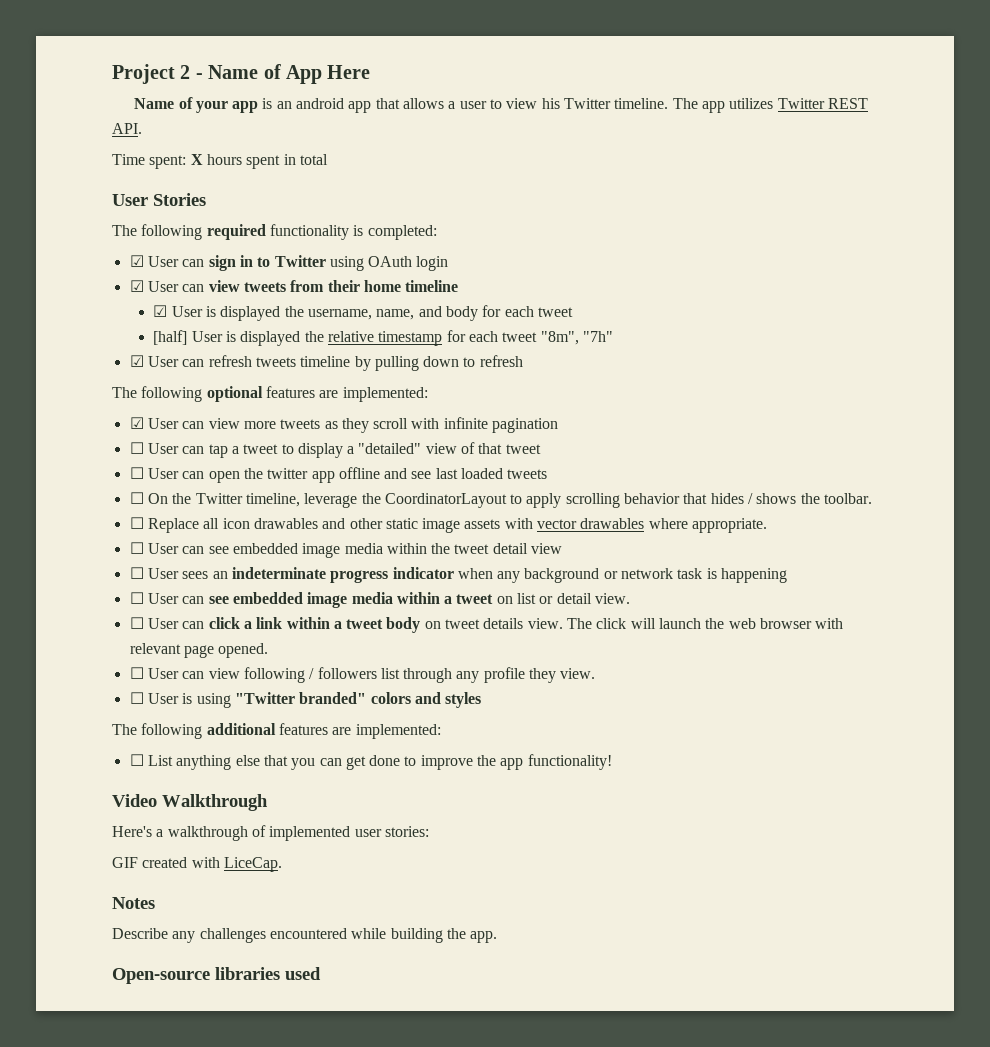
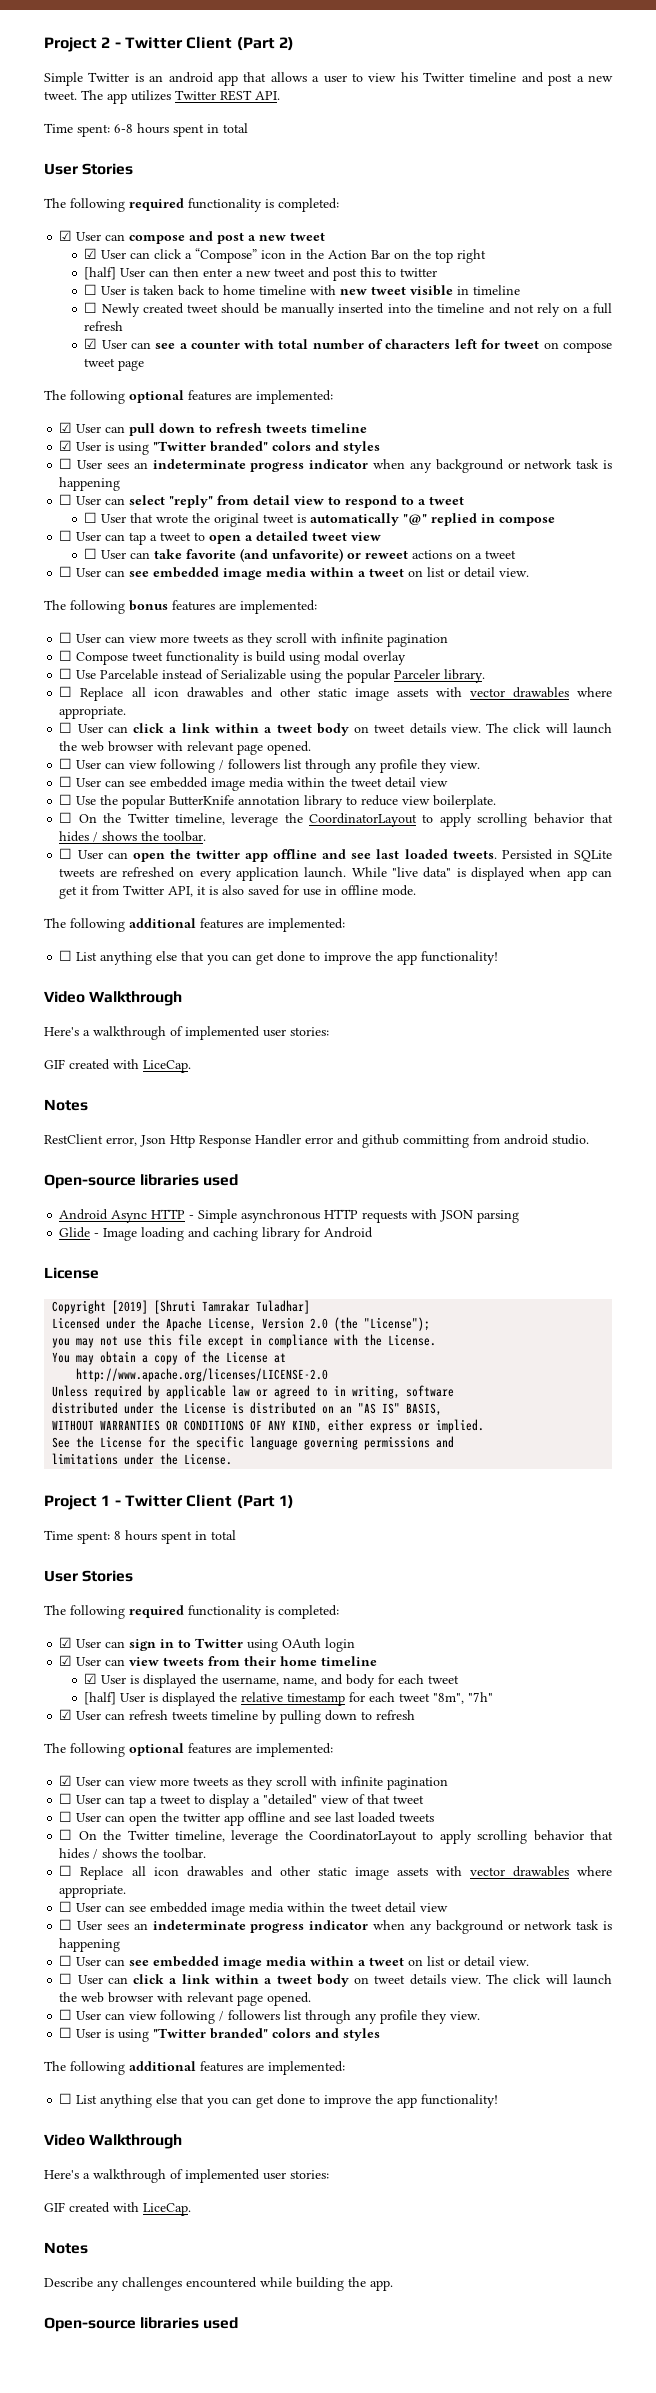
- Project 2 - Name of App Here
- Name of your app is an android app that allows a user to view his Twitter timeline.
+ Project 2 - Twitter Client (Part 2)
+ Simple Twitter is an android app that allows a user to view his Twitter timeline and post a new tweet.
- Time spent: X hours spent in total
+ Time spent: 6-8 hours spent in total
+ User Stories
+ The following required functionality is completed:
+ ☑ User can compose and post a new tweet
+ ☑ User can click a “Compose” icon in the Action Bar on the top right
+ [half] User can then enter a new tweet and post this to twitter
+ ☐ User is taken back to home timeline with new tweet visible in timeline
+ ☐ Newly created tweet should be manually inserted into the timeline and not rely on a full refresh
+ ☑ User can see a counter with total number of characters left for tweet on compose tweet page
+ The following optional features are implemented:
+ ☑ User can pull down to refresh tweets timeline
+ ☑ User is using "Twitter branded" colors and styles
+ ☐ User sees an indeterminate progress indicator when any background or network task is happening
+ ☐ User can select "reply" from detail view to respond to a tweet
+ ☐ User that wrote the original tweet is automatically "@" replied in compose
+ ☐ User can tap a tweet to open a detailed tweet view
+ ☐ User can take favorite (and unfavorite) or reweet actions on a tweet
+ ☐ User can see embedded image media within a tweet on list or detail view.
+ The following bonus features are implemented:
+ ☐ User can view more tweets as they scroll with infinite pagination
+ ☐ Compose tweet functionality is build using modal overlay
+ ☐ Use Parcelable instead of Serializable using the popular Parceler library.
+ ☐ Replace all icon drawables and other static image assets with vector drawables where appropriate.
+ ☐ User can click a link within a tweet body on tweet details view. The click will launch the web browser with relevant page opened.
+ ☐ User can view following / followers list through any profile they view.
+ ☐ User can see embedded image media within the tweet detail view
+ ☐ Use the popular ButterKnife annotation library to reduce view boilerplate.
+ ☐ On the Twitter timeline, leverage the CoordinatorLayout to apply scrolling behavior that hides / shows the toolbar.
+ ☐ User can open the twitter app offline and see last loaded tweets. Persisted in SQLite tweets are refreshed on every application launch. While "live data" is displayed when app can get it from Twitter API, it is also saved for use in offline mode.
+ The following additional features are implemented:
+ ☐ List anything else that you can get done to improve the app functionality!
+ Video Walkthrough
+ Here's a walkthrough of implemented user stories:
+ GIF created with LiceCap.
+ Notes
+ RestClient error, Json Http Response Handler error and github committing from android studio.
+ Open-source libraries used
+ Android Async HTTP - Simple asynchronous HTTP requests with JSON parsing
+ Glide - Image loading and caching library for Android
+ License
+ Copyright [2019] [Shruti Tamrakar Tuladhar]
+ Licensed under the Apache License, Version 2.0 (the "License");
+ you may not use this file except in compliance with the License.
+ You may obtain a copy of the License at
+ http://www.apache.org/licenses/LICENSE-2.0
+ Unless required by applicable law or agreed to in writing, software
+ distributed under the License is distributed on an "AS IS" BASIS,
+ WITHOUT WARRANTIES OR CONDITIONS OF ANY KIND, either express or implied.
+ See the License for the specific language governing permissions and
+ limitations under the License.
+ Project 1 - Twitter Client (Part 1)
+ Time spent: 8 hours spent in total

